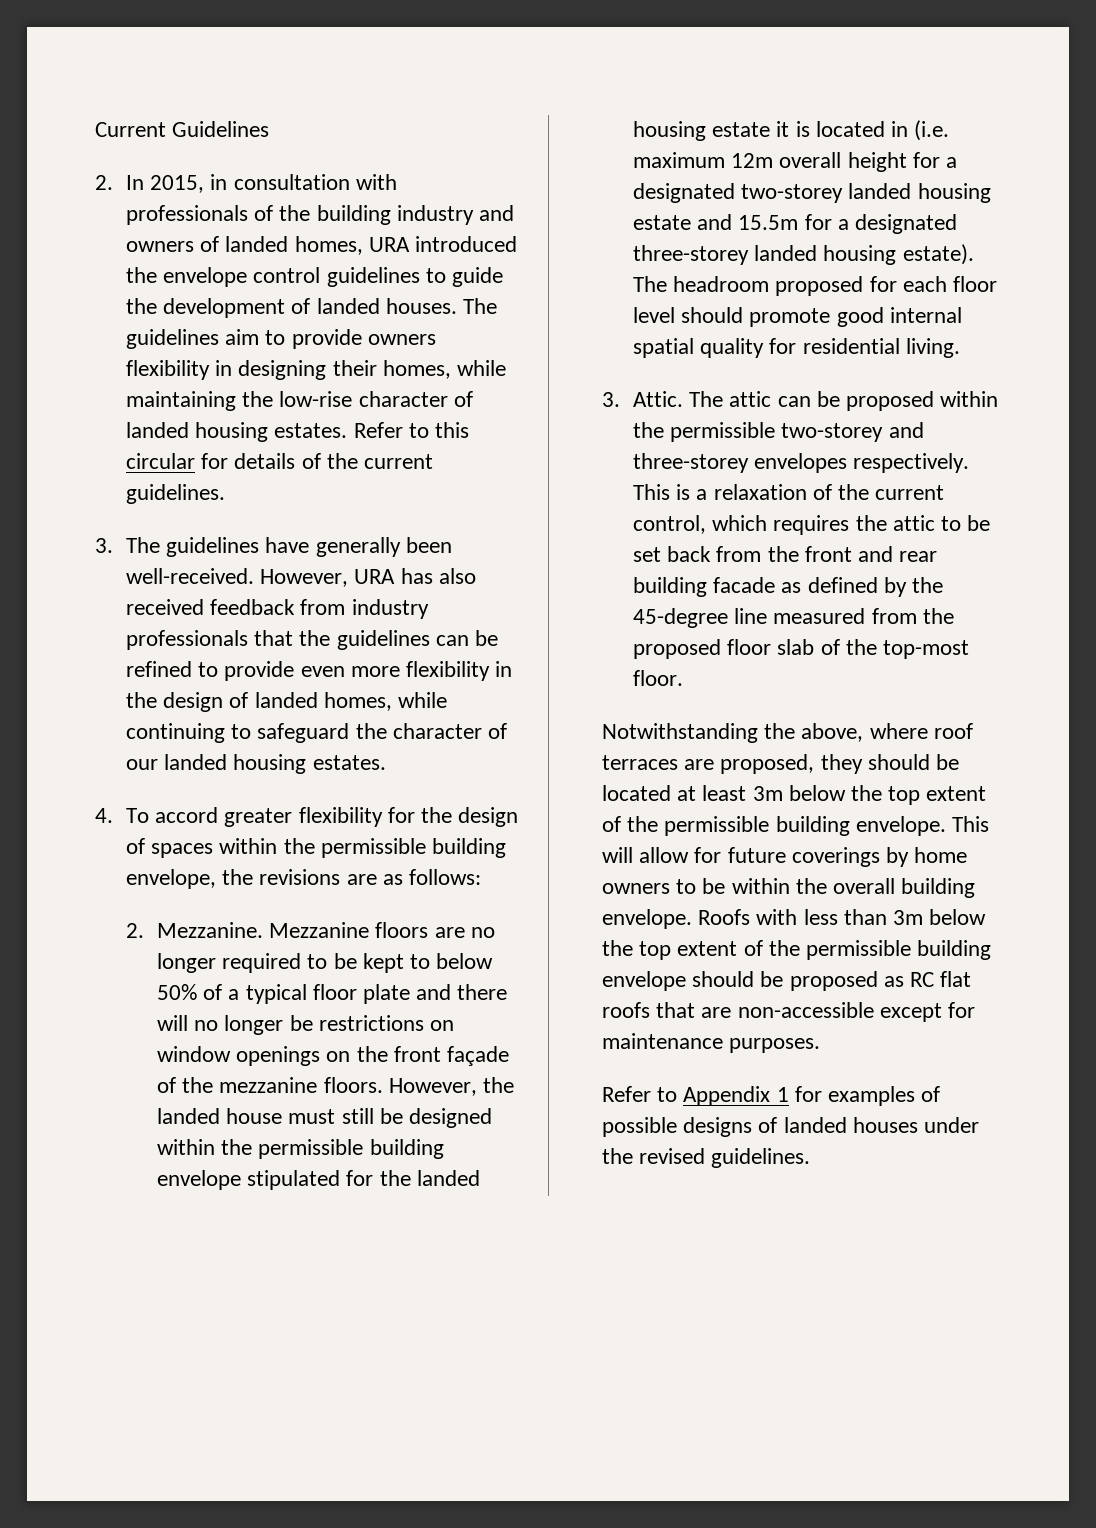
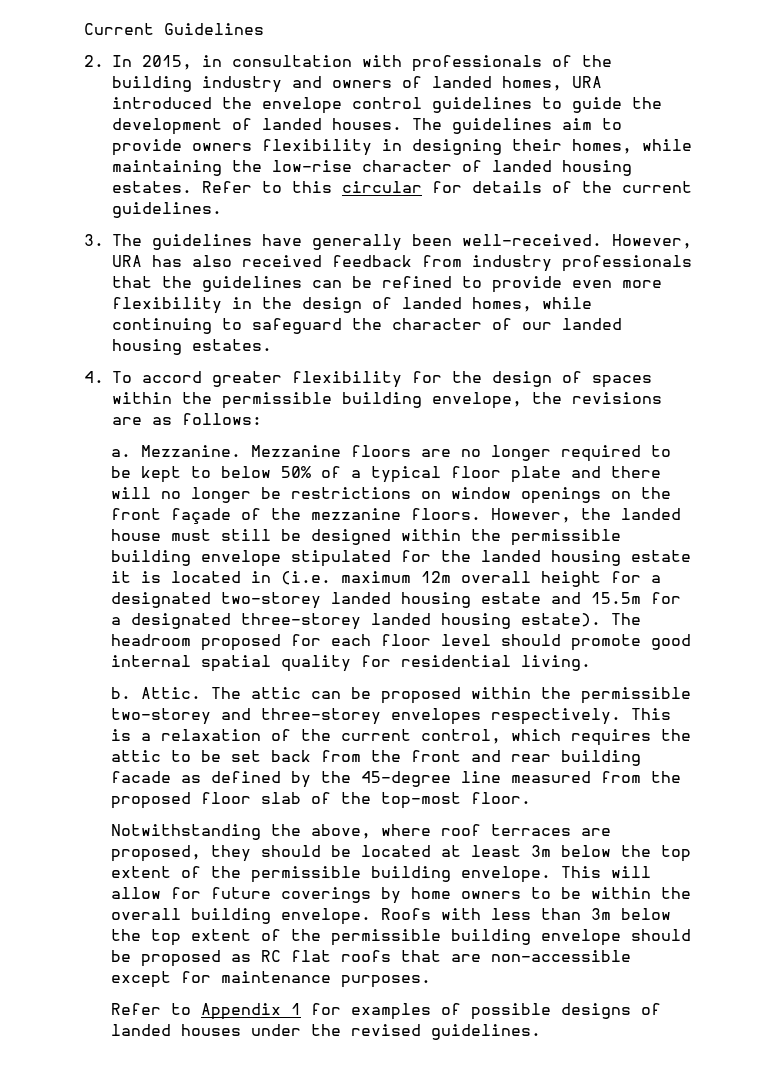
- 2. Mezzanine.
+ a. Mezzanine.
- 3. Attic.
+ b. Attic.

